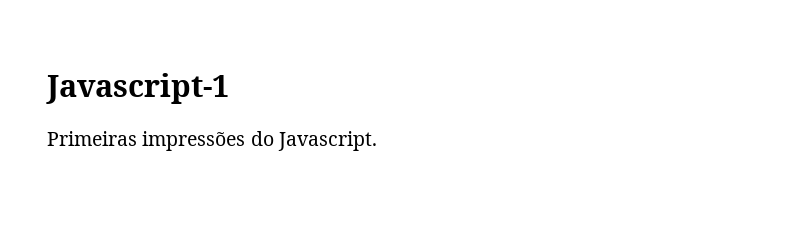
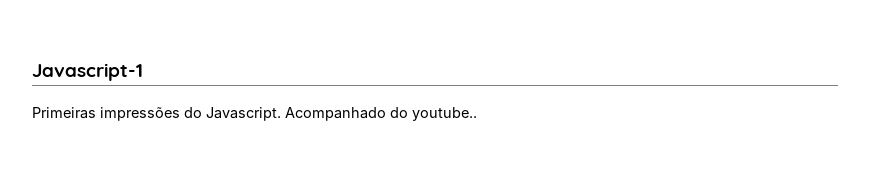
+ Acompanhado do youtube..

